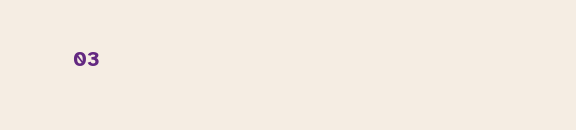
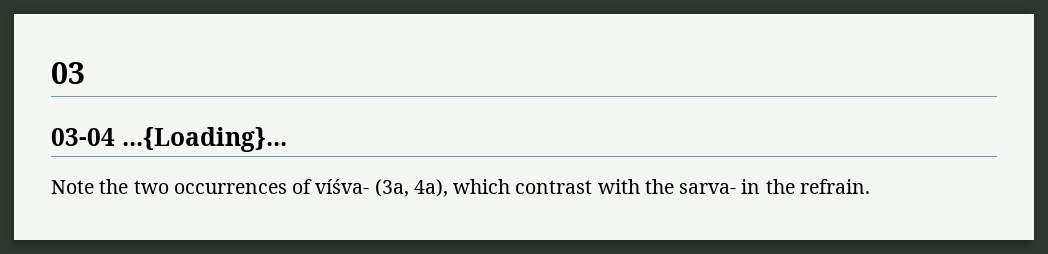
+ 03-04 ...{Loading}...
+ Note the two occurrences of víśva- (3a, 4a), which contrast with the sarva- in the refrain.

